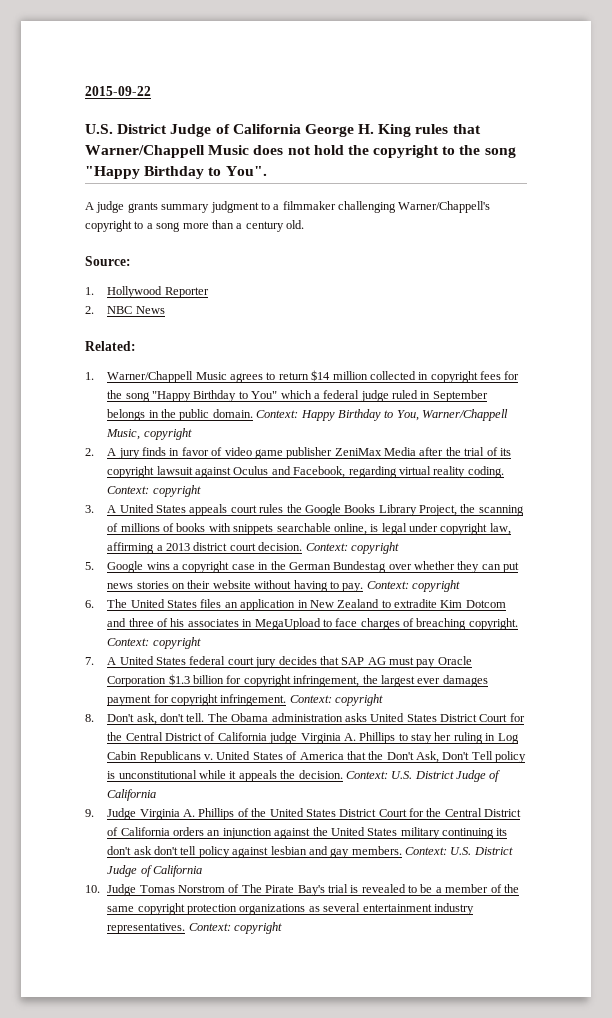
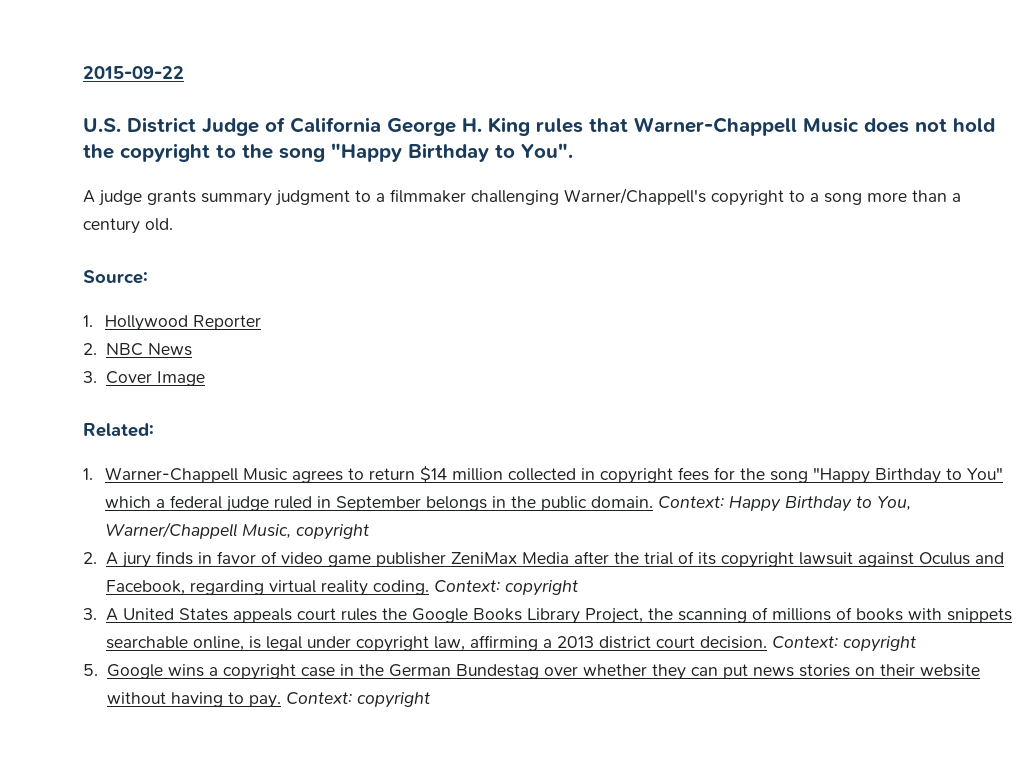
- U.S. District Judge of California George H. King rules that Warner/Chappell Music does not hold the copyright to the song "Happy Birthday to You".
+ U.S. District Judge of California George H. King rules that Warner-Chappell Music does not hold the copyright to the song "Happy Birthday to You".
+ 3. Cover Image
- 1. Warner/Chappell Music agrees to return $14 million collected in copyright fees for the song "Happy Birthday to You" which a federal judge ruled in September belongs in the public domain.
+ 1. Warner-Chappell Music agrees to return $14 million collected in copyright fees for the song "Happy Birthday to You" which a federal judge ruled in September belongs in the public domain.
- 6. The United States files an application in New Zealand to extradite Kim Dotcom and three of his associates in MegaUpload to face charges of breaching copyright. Context: copyright
- 7. A United States federal court jury decides that SAP AG must pay Oracle Corporation $1.3 billion for copyright infringement, the largest ever damages payment for copyright infringement. Context: copyright
- 8. Don't ask, don't tell. The Obama administration asks United States District Court for the Central District of California judge Virginia A. Phillips to stay her ruling in Log Cabin Republicans v. United States of America that the Don't Ask, Don't Tell policy is unconstitutional while it appeals the decision. Context: U.S. District Judge of California
- 9. Judge Virginia A. Phillips of the United States District Court for the Central District of California orders an injunction against the United States military continuing its don't ask don't tell policy against lesbian and gay members. Context: U.S. District Judge of California
- 10. Judge Tomas Norstrom of The Pirate Bay's trial is revealed to be a member of the same copyright protection organizations as several entertainment industry representatives. Context: copyright

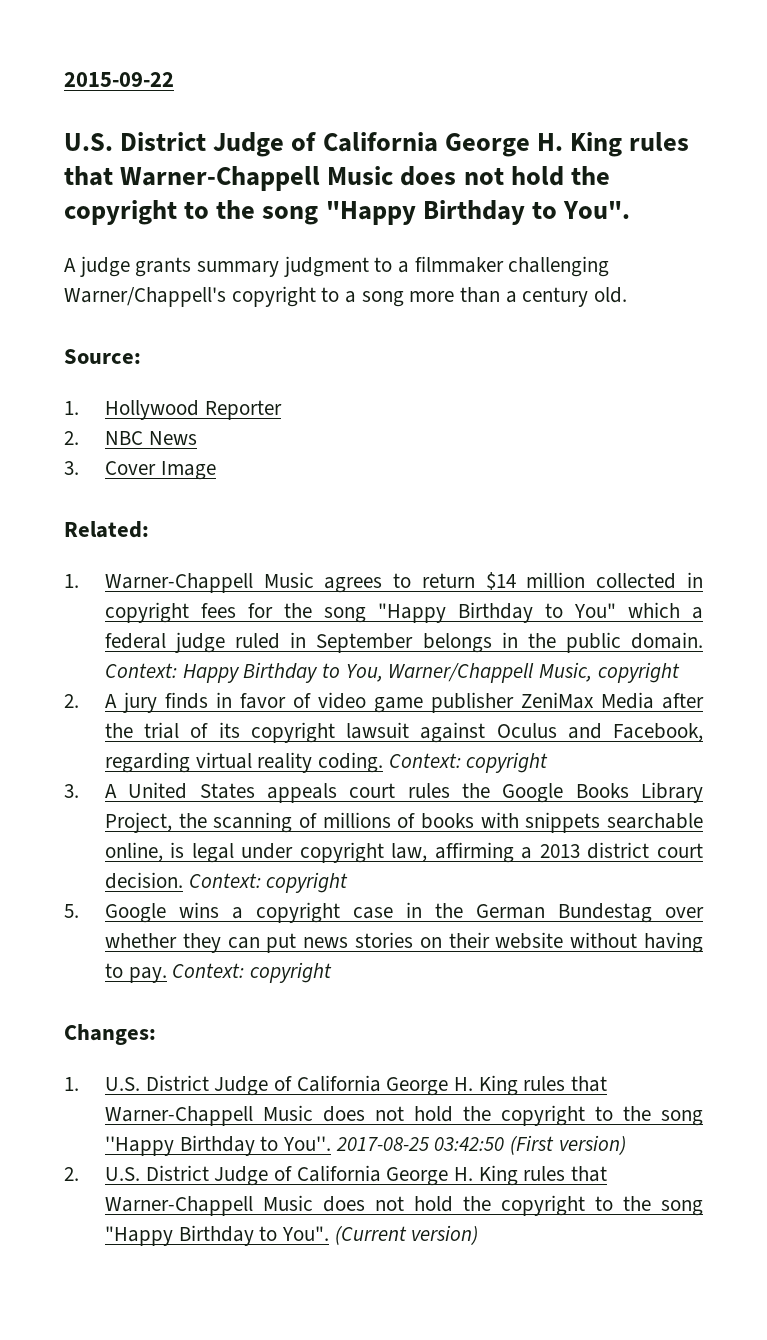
+ Changes:
+ 1. U.S. District Judge of California George H. King rules that Warner-Chappell Music does not hold the copyright to the song ''Happy Birthday to You''. 2017-08-25 03:42:50 (First version)
+ 2. U.S. District Judge of California George H. King rules that Warner-Chappell Music does not hold the copyright to the song "Happy Birthday to You". (Current version)

